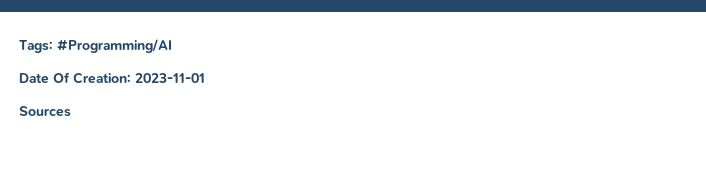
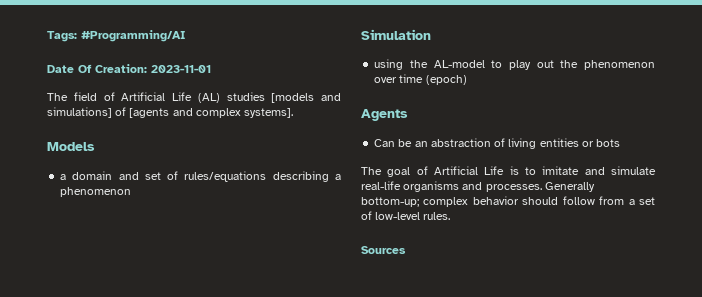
+ The field of Artificial Life (AL) studies [models and simulations] of [agents and complex systems].
+ Models
+ a domain and set of rules/equations describing a phenomenon
+ Simulation
+ using the AL-model to play out the phenomenon over time (epoch)
+ Agents
+ Can be an abstraction of living entities or bots
+ The goal of Artificial Life is to imitate and simulate real-life organisms and processes. Generally bottom-up; complex behavior should follow from a set of low-level rules.

